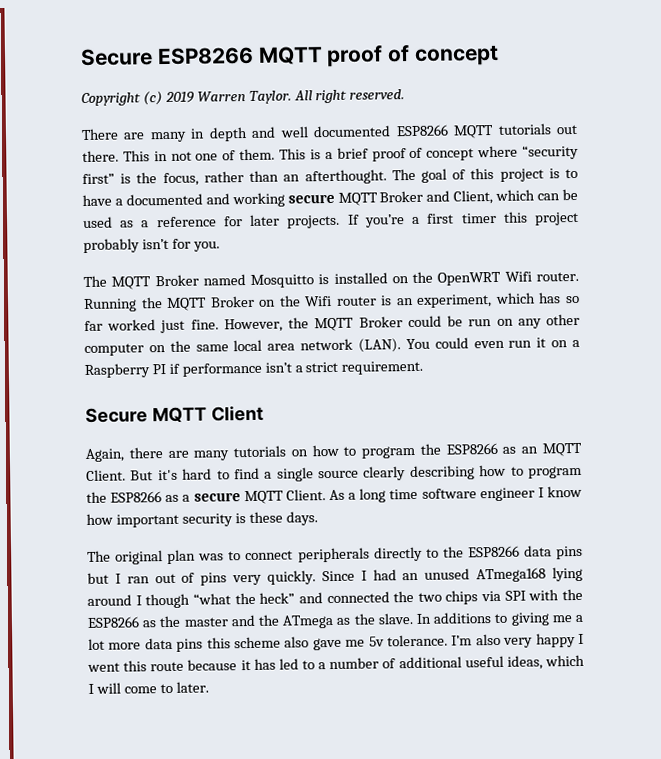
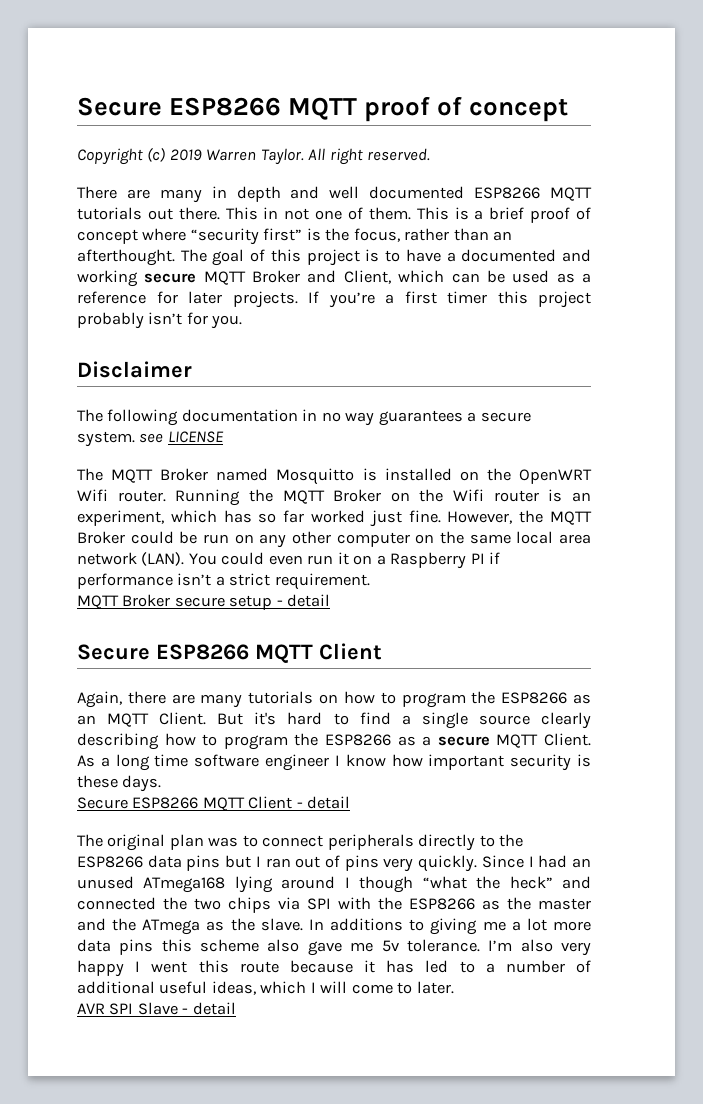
+ Disclaimer
+ The following documentation in no way guarantees a secure system. see LICENSE
- Secure MQTT Client
+ MQTT Broker secure setup - detail
+ Secure ESP8266 MQTT Client
+ Secure ESP8266 MQTT Client - detail
+ AVR SPI Slave - detail

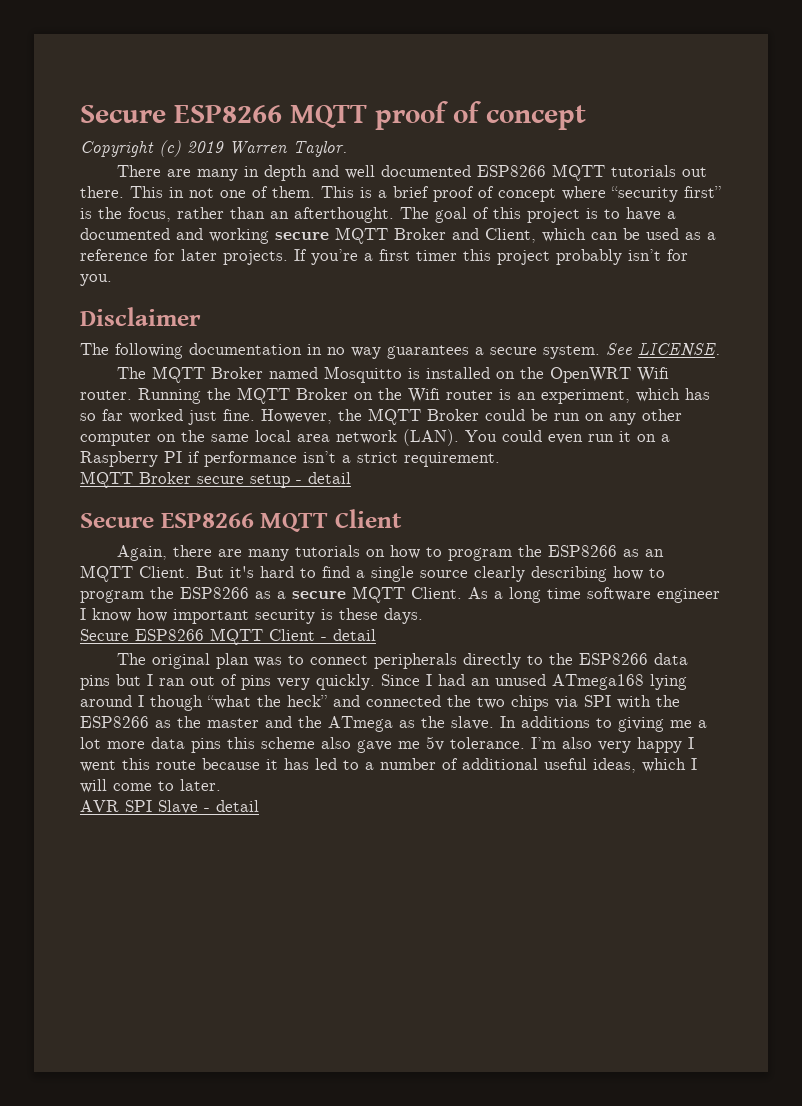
- All right reserved.
- The following documentation in no way guarantees a secure system. see LICENSE
+ The following documentation in no way guarantees a secure system. See LICENSE.

